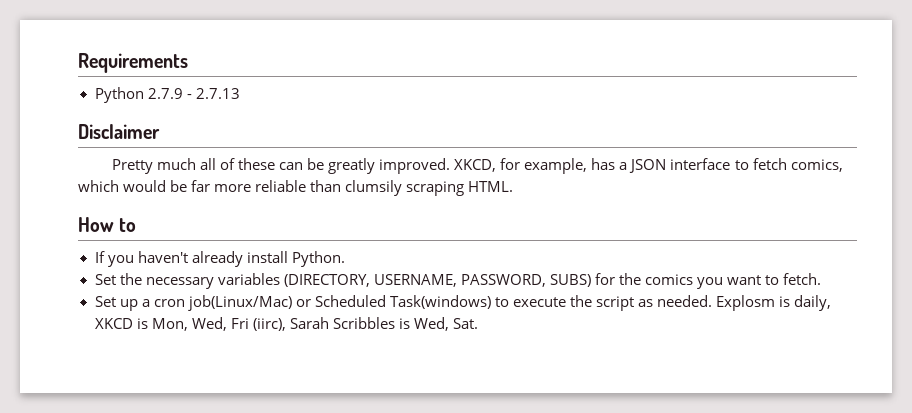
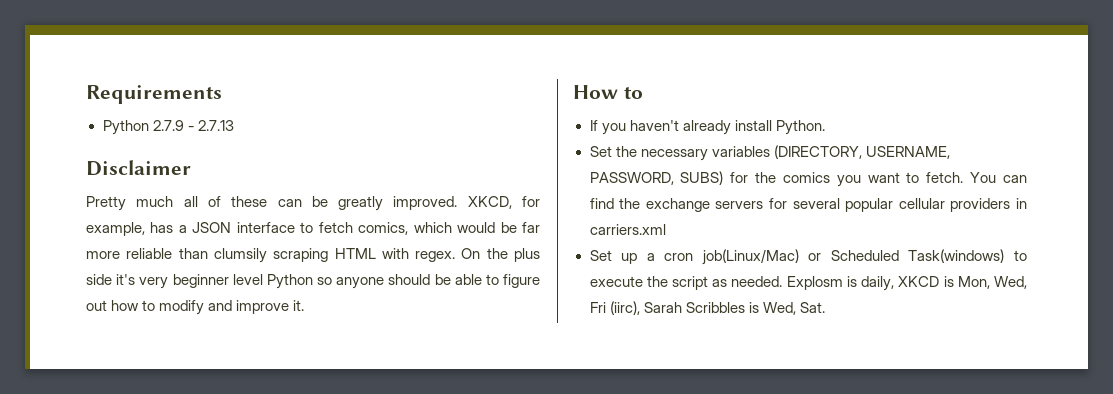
- XKCD, for example, has a JSON interface to fetch comics, which would be far more reliable than clumsily scraping HTML.
+ XKCD, for example, has a JSON interface to fetch comics, which would be far more reliable than clumsily scraping HTML with regex. On the plus side it's very beginner level Python so anyone should be able to figure out how to modify and improve it.
+ You can find the exchange servers for several popular cellular providers in carriers.xml

